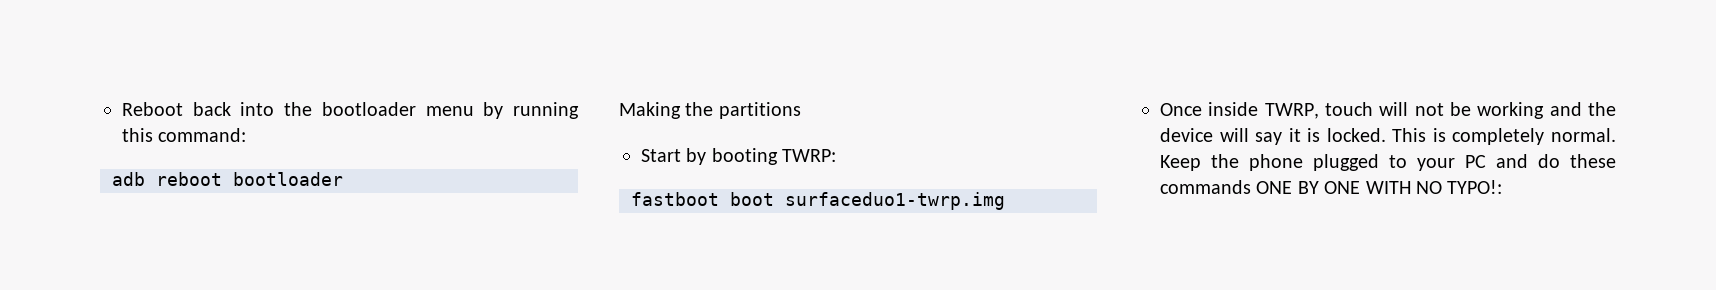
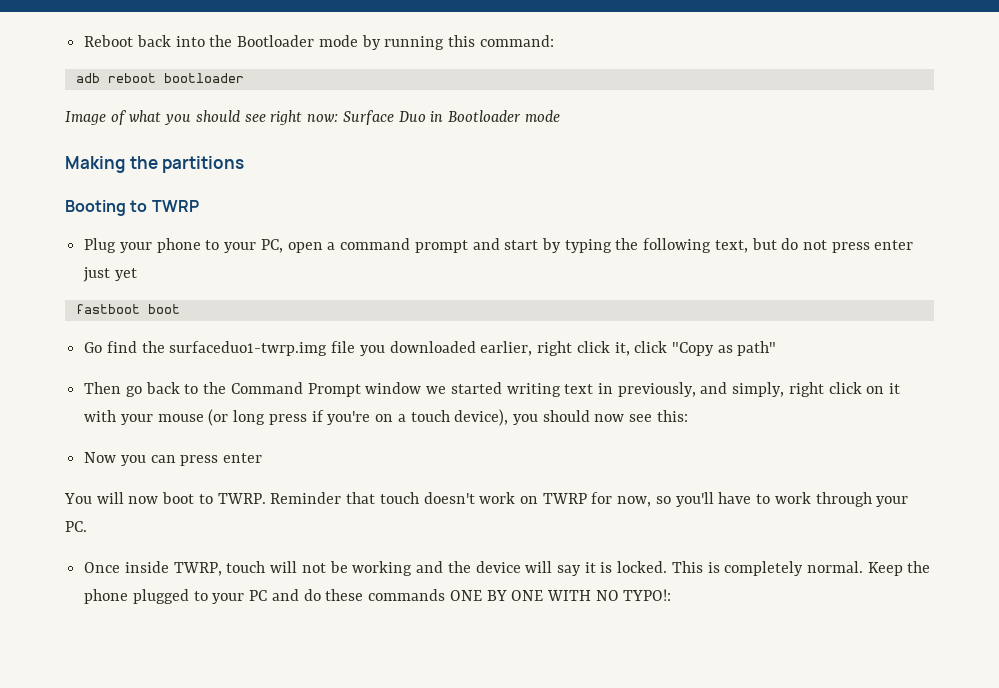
- Reboot back into the bootloader menu by running this command:
+ Reboot back into the Bootloader mode by running this command:
+ Image of what you should see right now: Surface Duo in Bootloader mode
  Making the partitions
- Start by booting TWRP:
- fastboot boot surfaceduo1-twrp.img
+ Booting to TWRP
+ Plug your phone to your PC, open a command prompt and start by typing the following text, but do not press enter just yet
+ fastboot boot
+ Go find the surfaceduo1-twrp.img file you downloaded earlier, right click it, click "Copy as path"
+ Then go back to the Command Prompt window we started writing text in previously, and simply, right click on it with your mouse (or long press if you're on a touch device), you should now see this:
+ Now you can press enter
+ You will now boot to TWRP. Reminder that touch doesn't work on TWRP for now, so you'll have to work through your PC.

